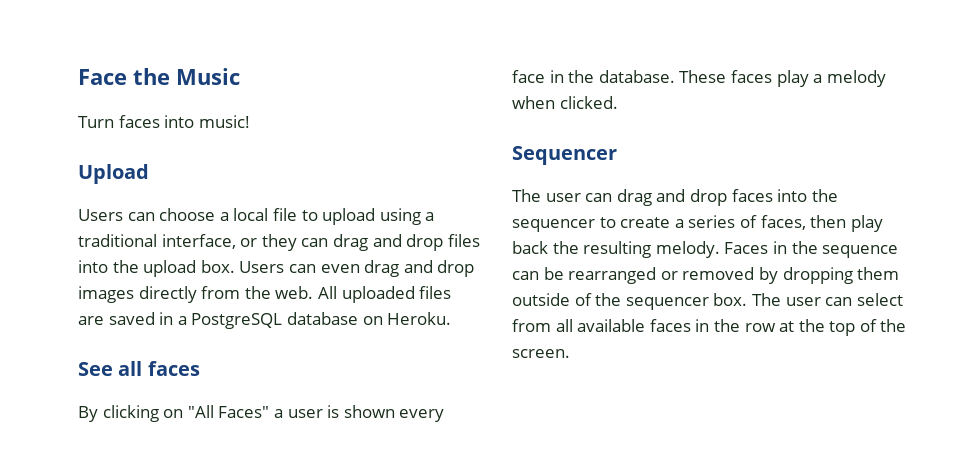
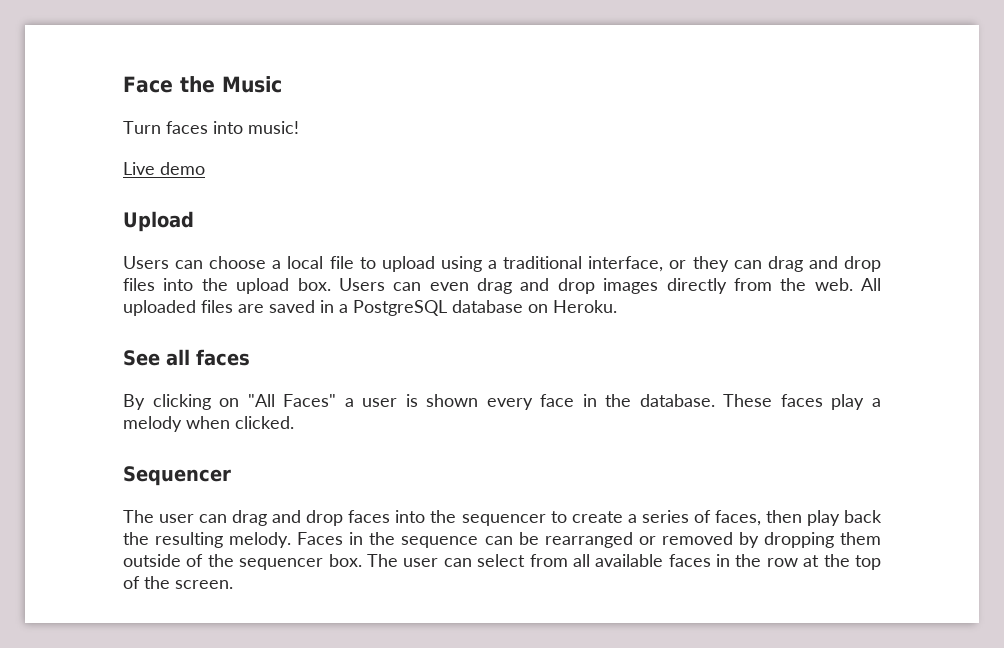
+ Live demo

